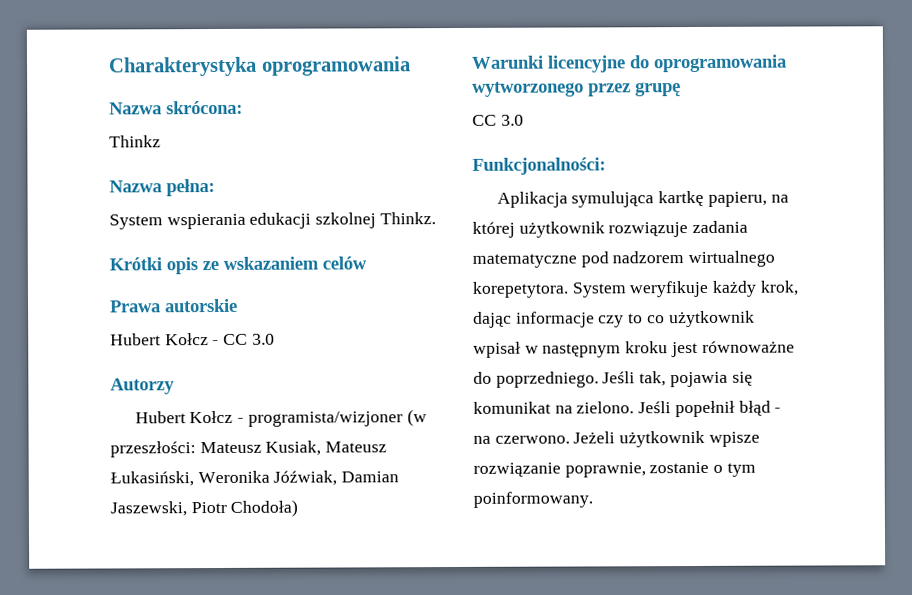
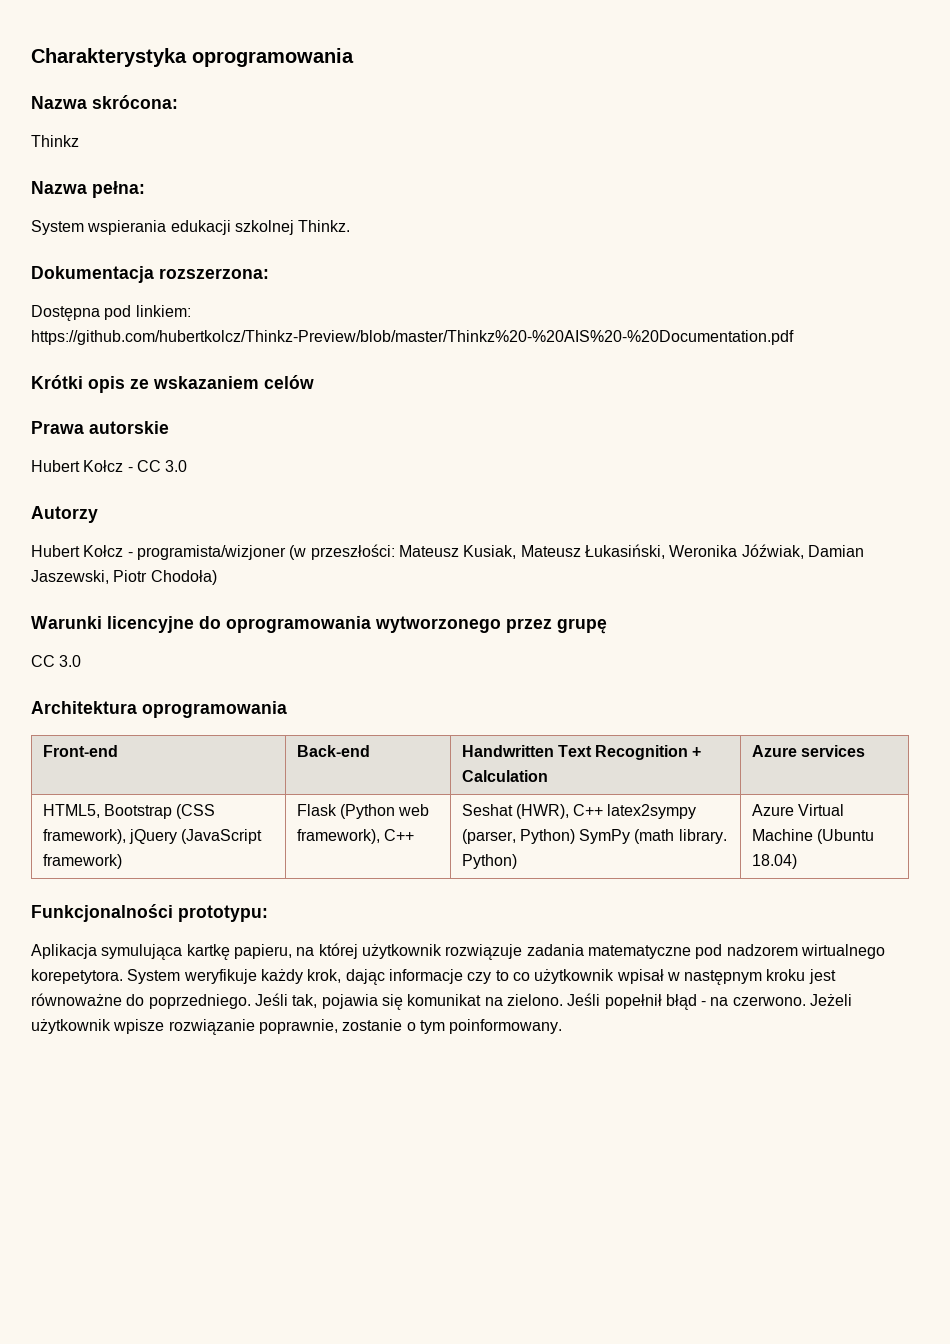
+ Dokumentacja rozszerzona:
+ Dostępna pod linkiem: https://github.com/hubertkolcz/Thinkz-Preview/blob/master/Thinkz%20-%20AIS%20-%20Documentation.pdf
- Funkcjonalności:
+ Architektura oprogramowania
+ Front-end | Back-end | Handwritten Text Recognition + Calculation | Azure services
+ HTML5, Bootstrap (CSS framework), jQuery (JavaScript framework) | Flask (Python web framework), C++ | Seshat (HWR), C++ latex2sympy (parser, Python) SymPy (math library. Python) | Azure Virtual Machine (Ubuntu 18.04)
+ Funkcjonalności prototypu:

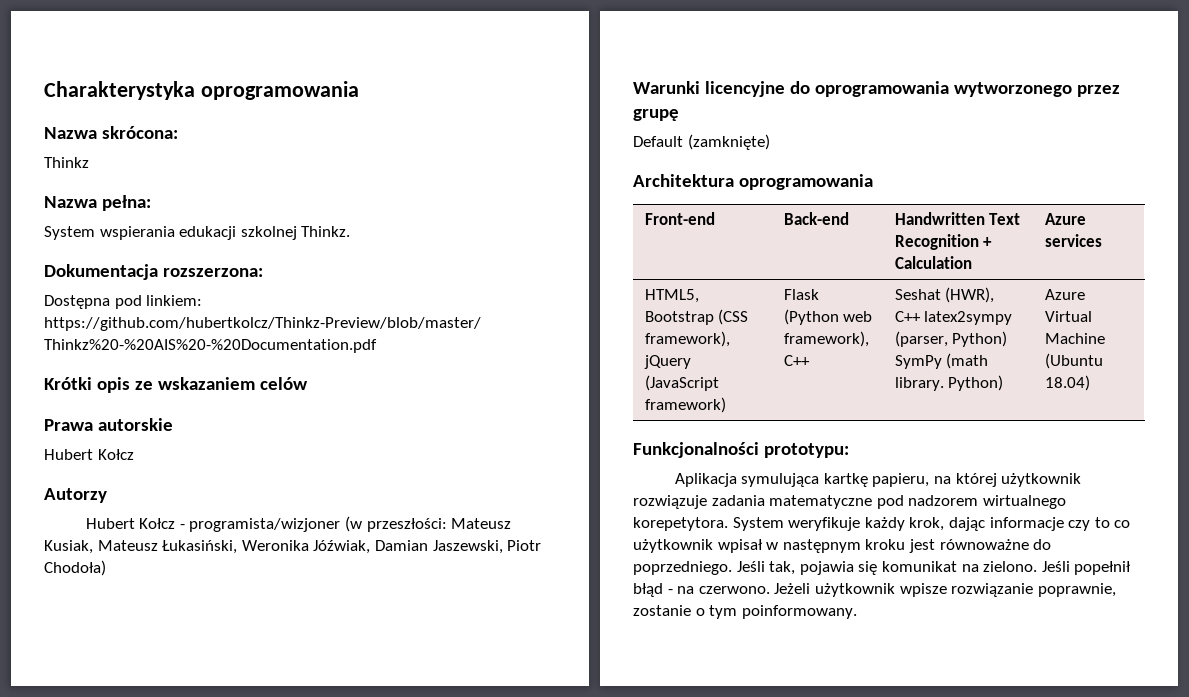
  Prawa autorskie
- Hubert Kołcz - CC 3.0
+ Hubert Kołcz
  Warunki licencyjne do oprogramowania wytworzonego przez grupę
- CC 3.0
+ Default (zamknięte)

